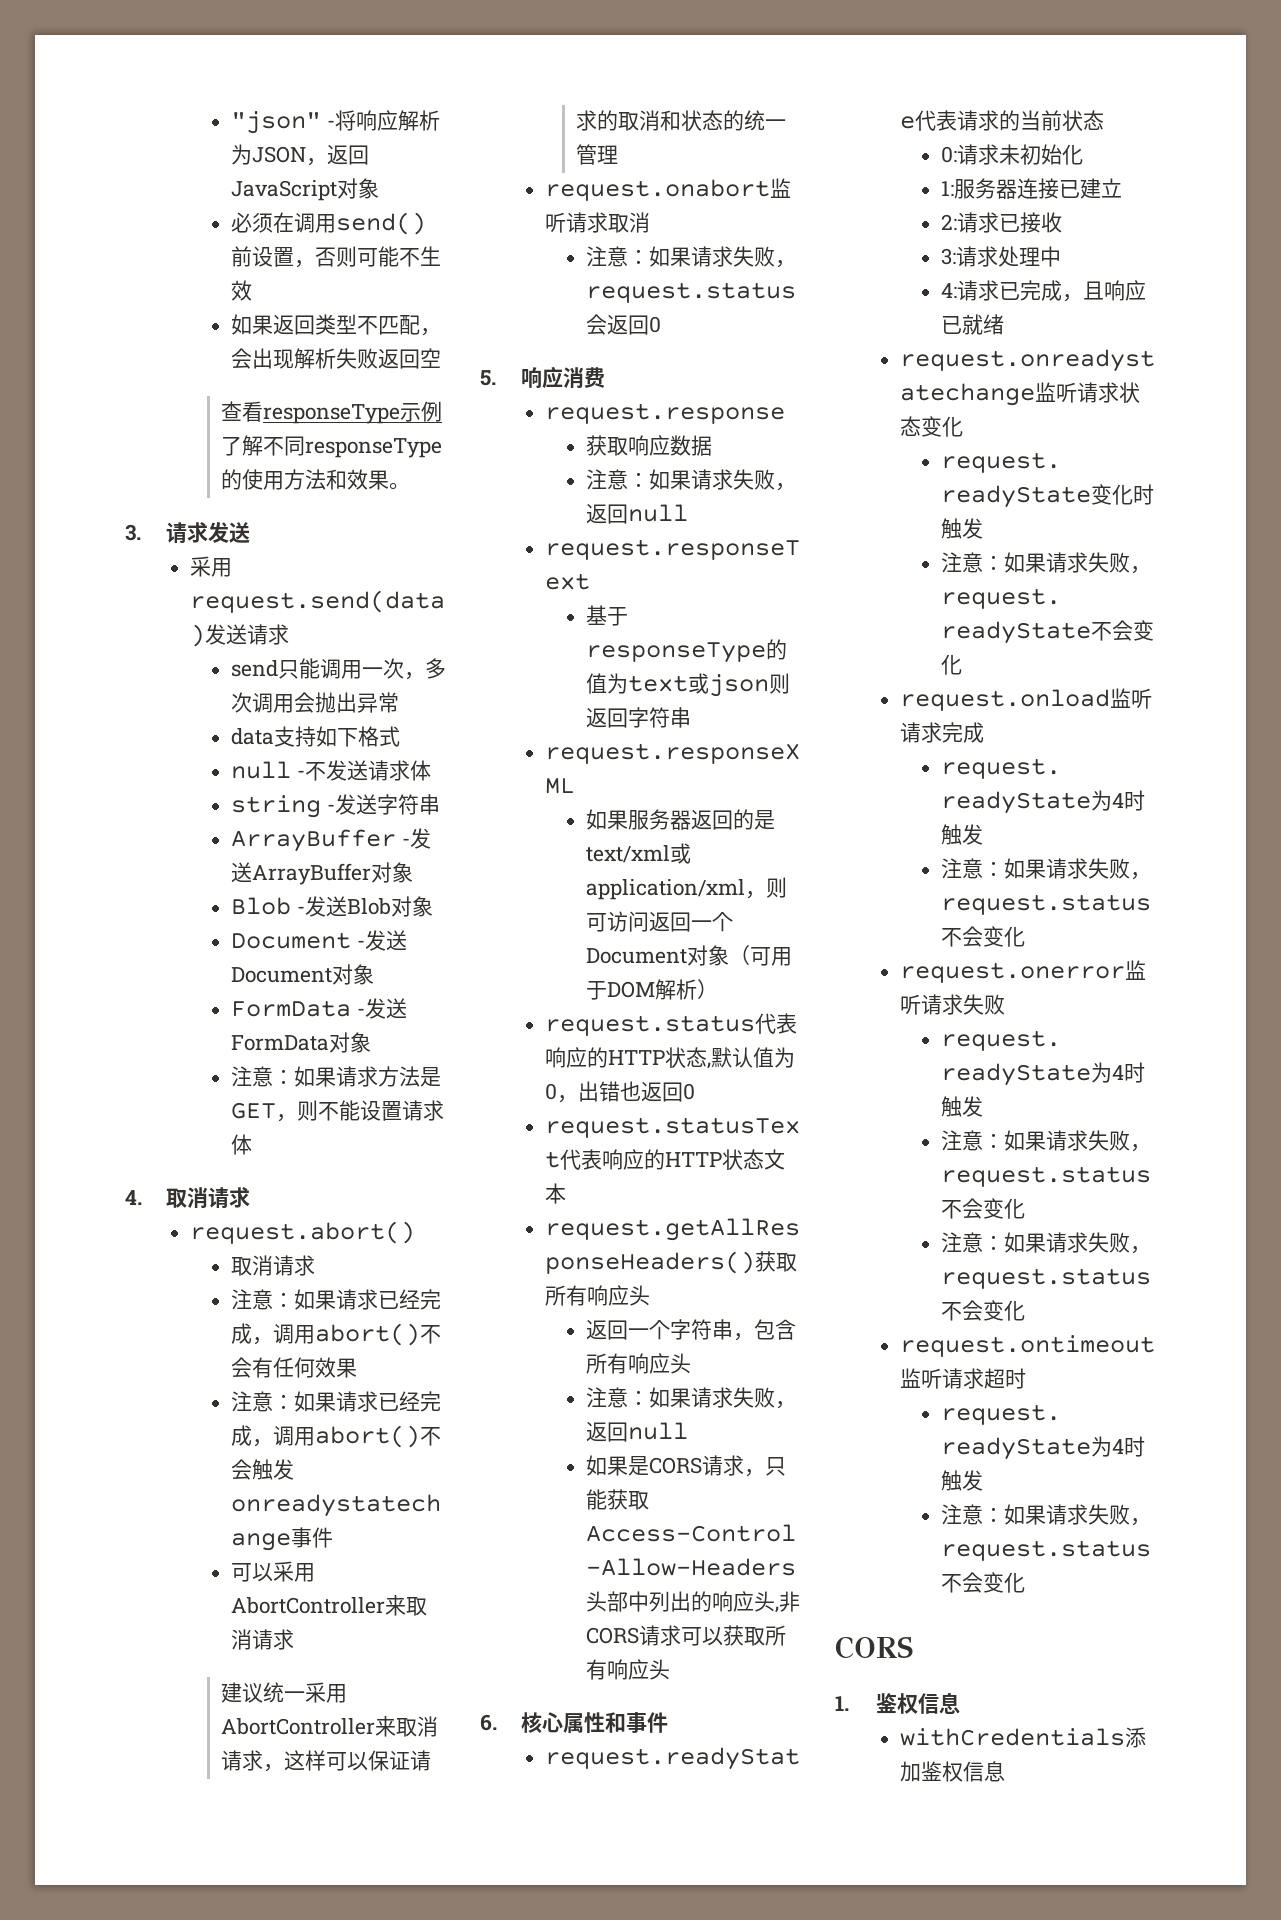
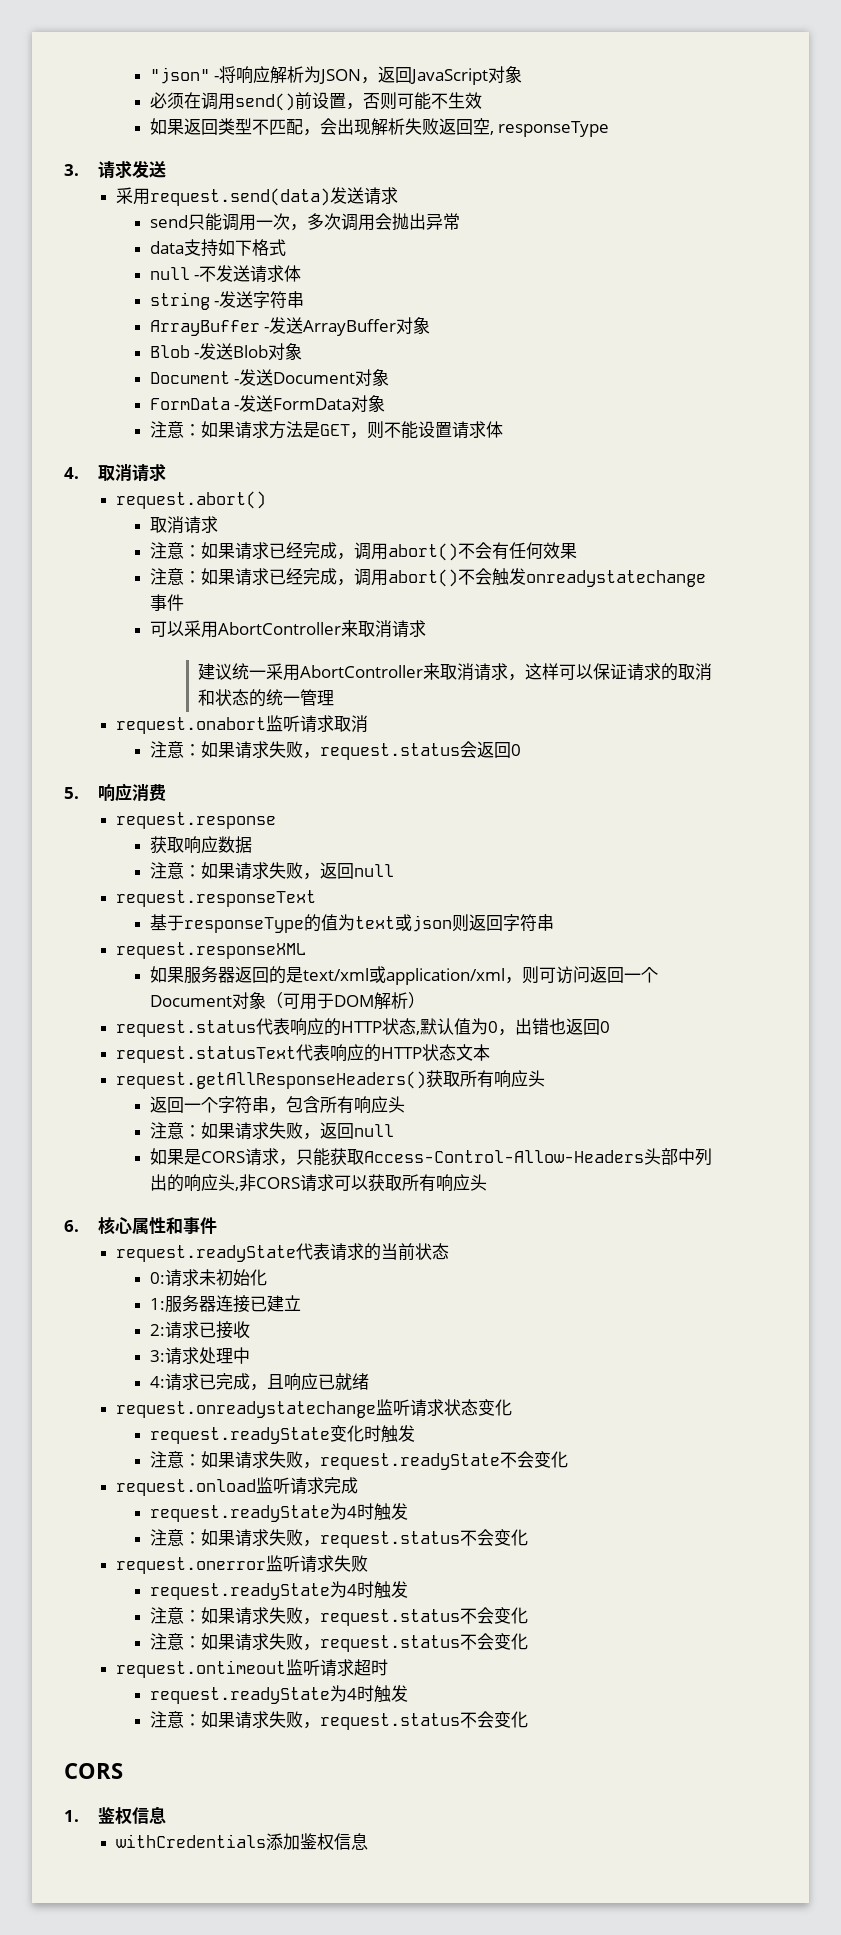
- 如果返回类型不匹配，会出现解析失败返回空
- 查看responseType示例了解不同responseType的使用方法和效果。
+ 如果返回类型不匹配，会出现解析失败返回空, responseType

